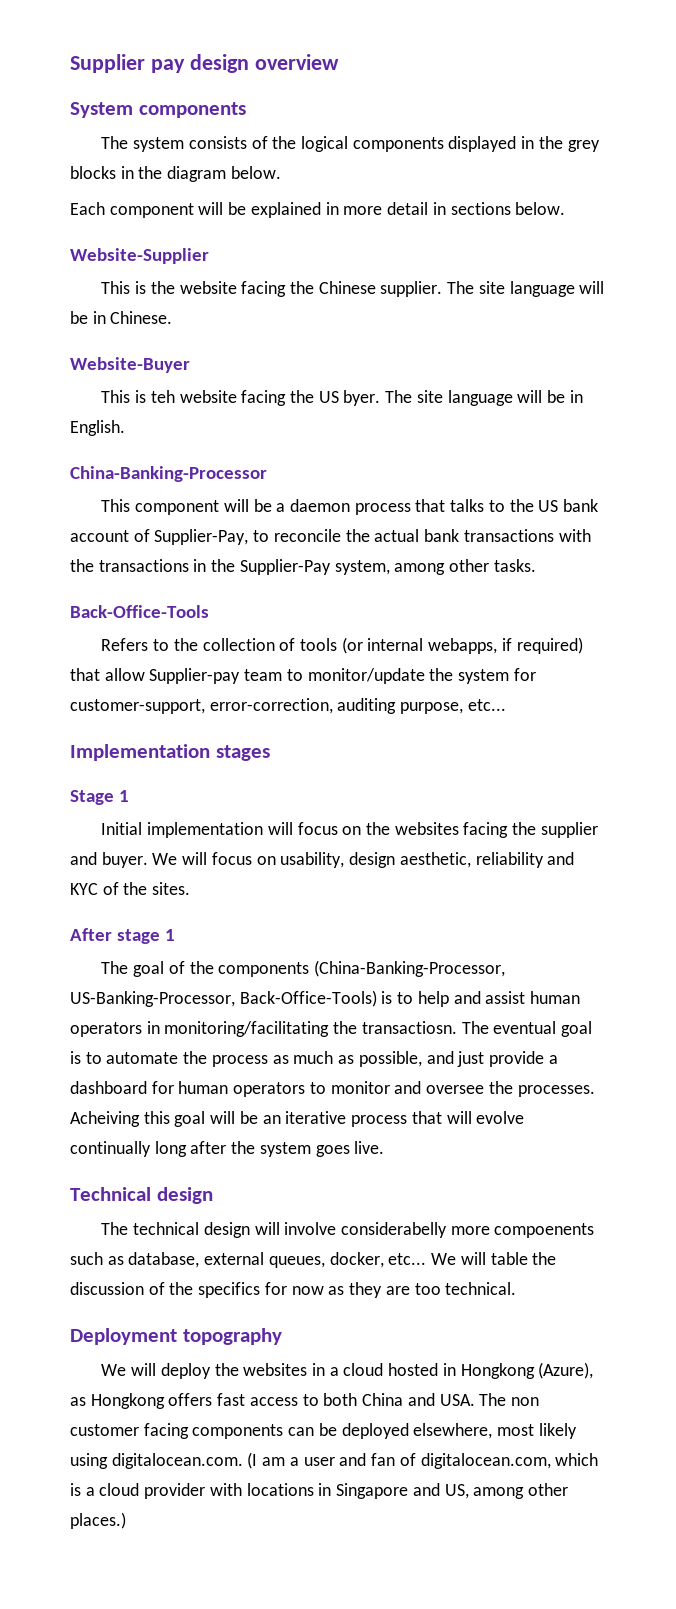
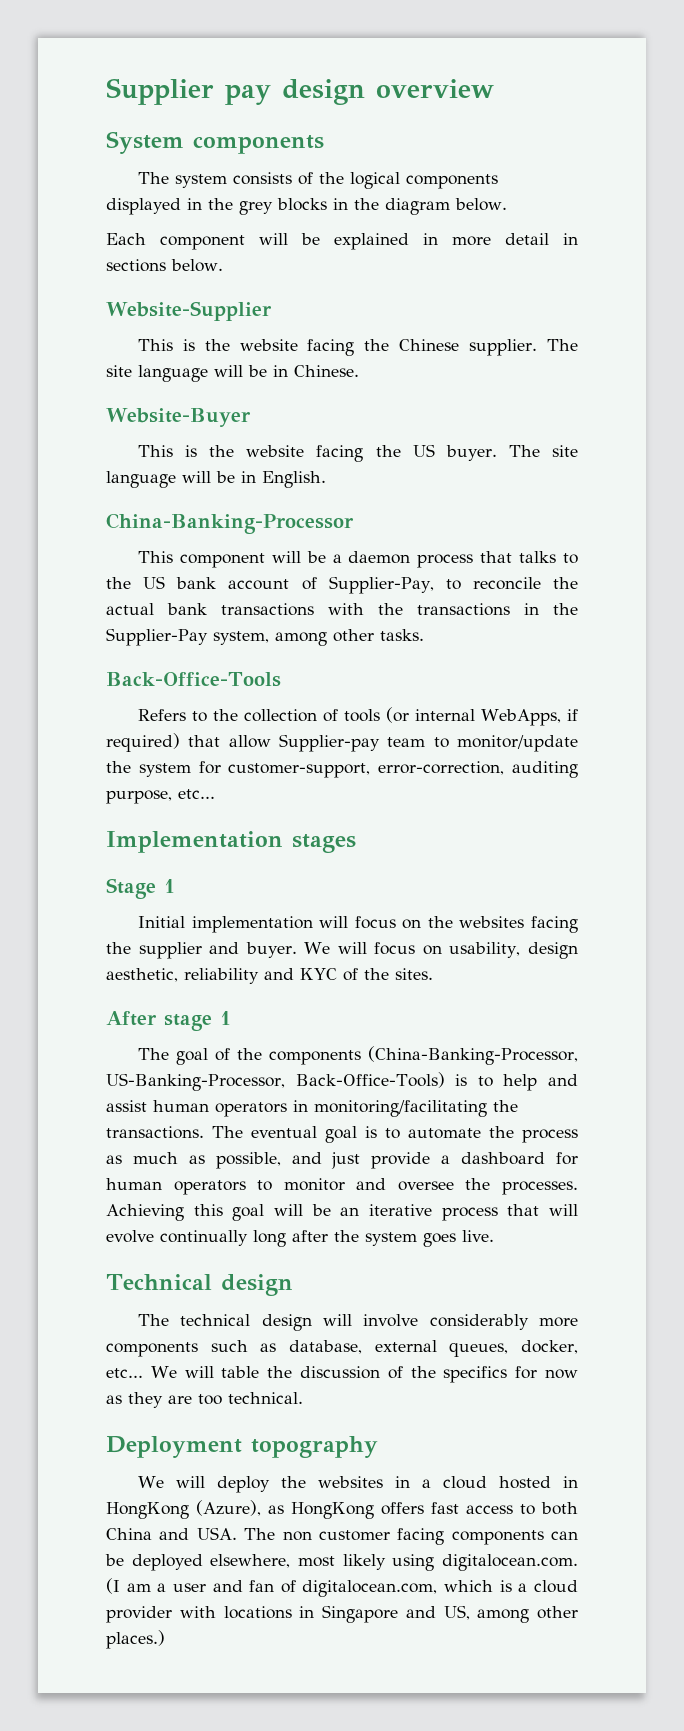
- This is teh website facing the US byer.
+ This is the website facing the US buyer.
- Refers to the collection of tools (or internal webapps, if required) that allow Supplier-pay team to monitor/update the system for customer-support, error-correction, auditing purpose, etc...
+ Refers to the collection of tools (or internal WebApps, if required) that allow Supplier-pay team to monitor/update the system for customer-support, error-correction, auditing purpose, etc...
- The goal of the components (China-Banking-Processor, US-Banking-Processor, Back-Office-Tools) is to help and assist human operators in monitoring/facilitating the transactiosn.
+ The goal of the components (China-Banking-Processor, US-Banking-Processor, Back-Office-Tools) is to help and assist human operators in monitoring/facilitating the transactions.
- Acheiving this goal will be an iterative process that will evolve continually long after the system goes live.
+ Achieving this goal will be an iterative process that will evolve continually long after the system goes live.
- The technical design will involve considerabelly more compoenents such as database, external queues, docker, etc...
+ The technical design will involve considerably more components such as database, external queues, docker, etc...
- We will deploy the websites in a cloud hosted in Hongkong (Azure), as Hongkong offers fast access to both China and USA. The non customer facing components can be deployed elsewhere, most likely using digitalocean.com. (I am a user and fan of digitalocean.com, which is a cloud provider with locations in Singapore and US, among other places.)
+ We will deploy the websites in a cloud hosted in HongKong (Azure), as HongKong offers fast access to both China and USA. The non customer facing components can be deployed elsewhere, most likely using digitalocean.com. (I am a user and fan of digitalocean.com, which is a cloud provider with locations in Singapore and US, among other places.)

